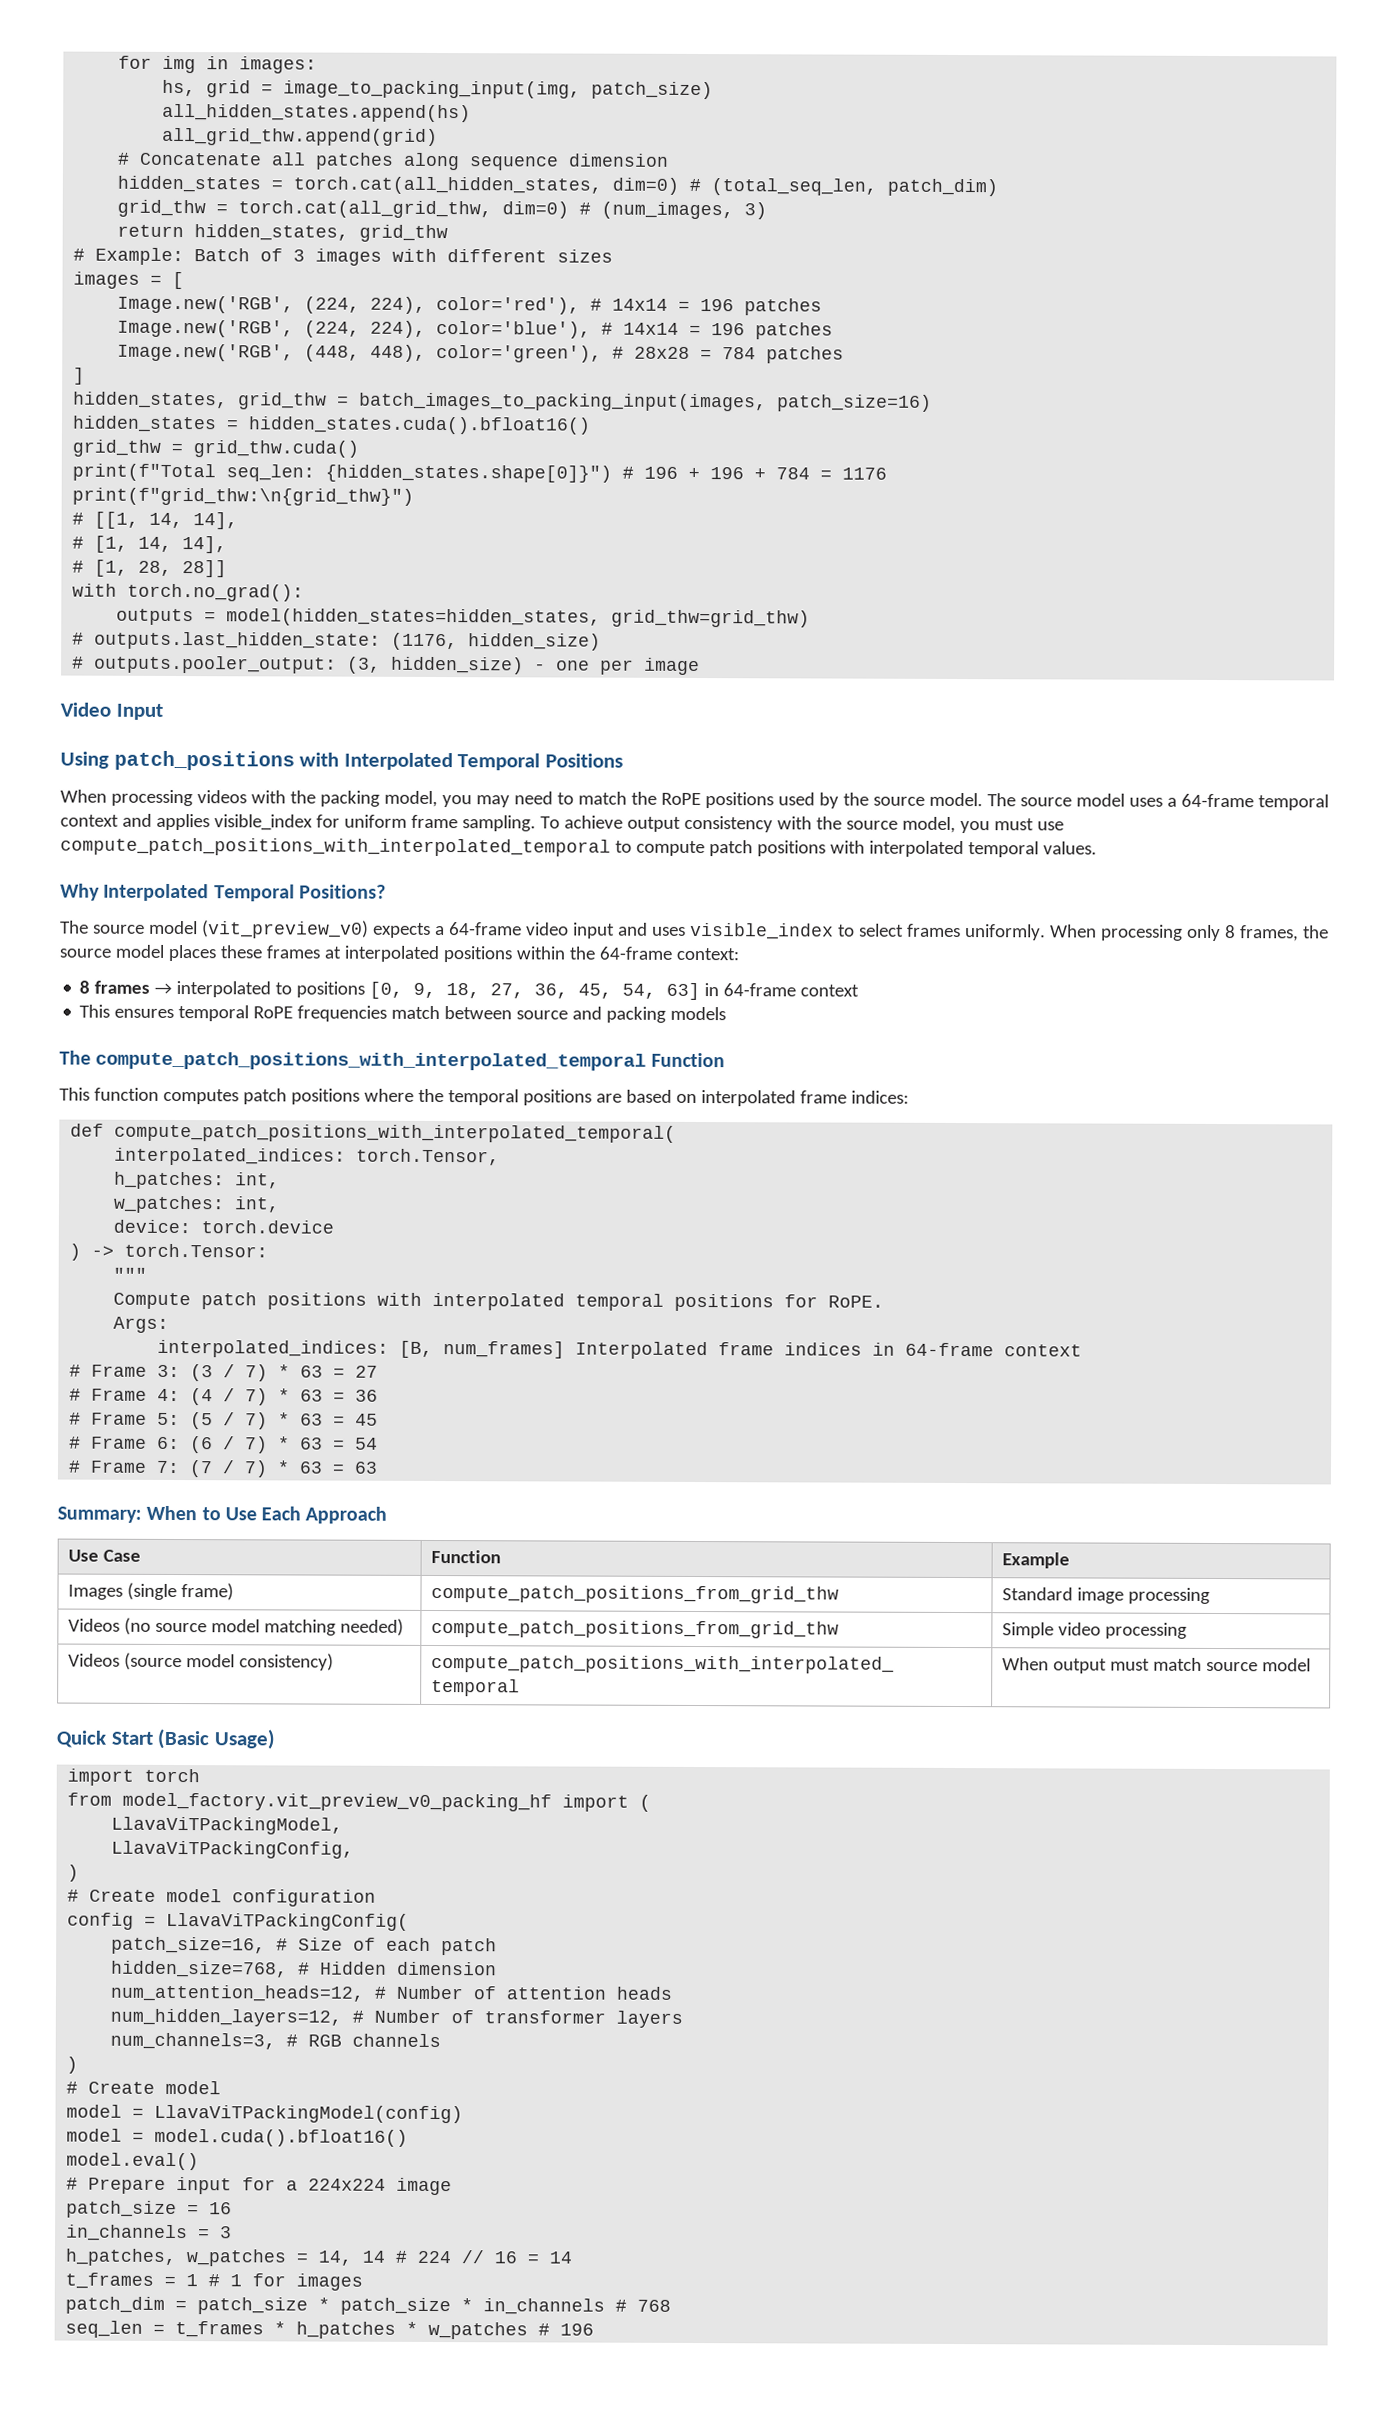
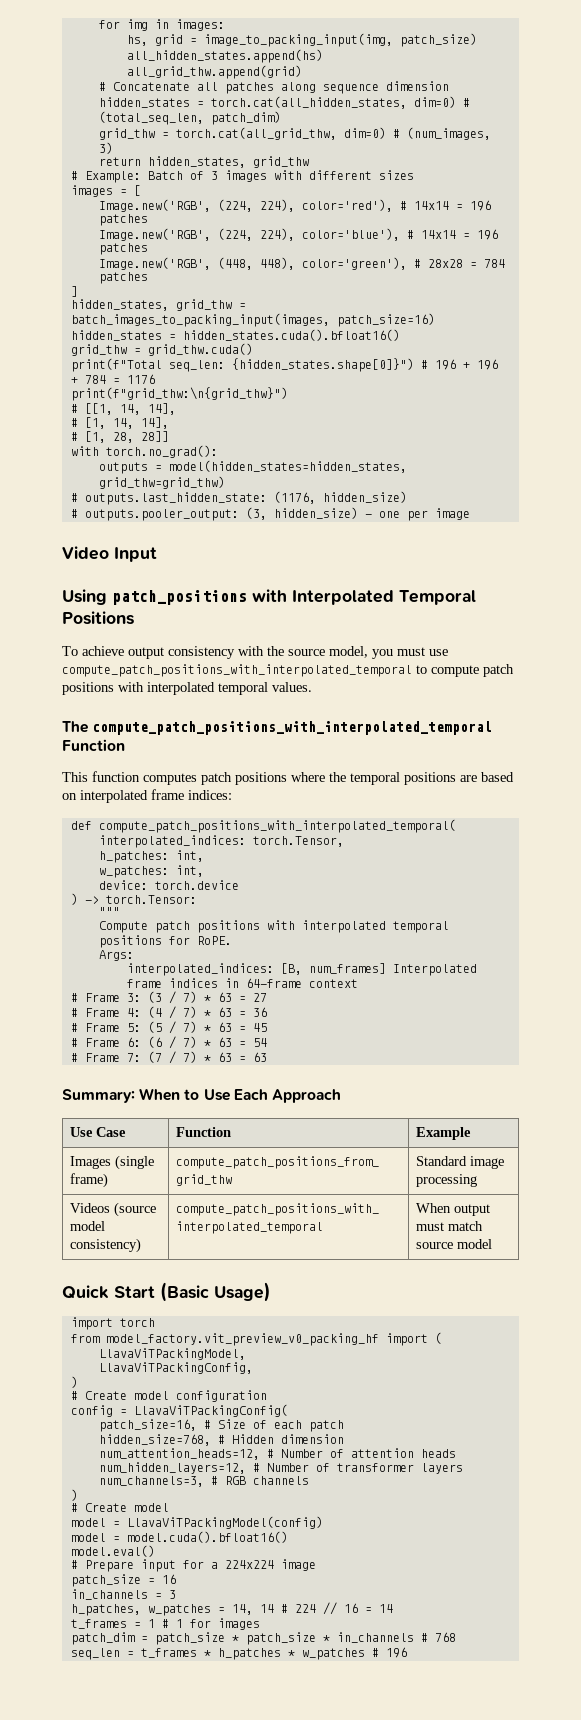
- When processing videos with the packing model, you may need to match the RoPE positions used by the source model. The source model uses a 64-frame temporal context and applies visible_index for uniform frame sampling.
- Why Interpolated Temporal Positions?
- The source model (vit_preview_v0) expects a 64-frame video input and uses visible_index to select frames uniformly. When processing only 8 frames, the source model places these frames at interpolated positions within the 64-frame context:
- 8 frames → interpolated to positions [0, 9, 18, 27, 36, 45, 54, 63] in 64-frame context
- This ensures temporal RoPE frequencies match between source and packing models
- Videos (no source model matching needed) | compute_patch_positions_from_grid_thw | Simple video processing

